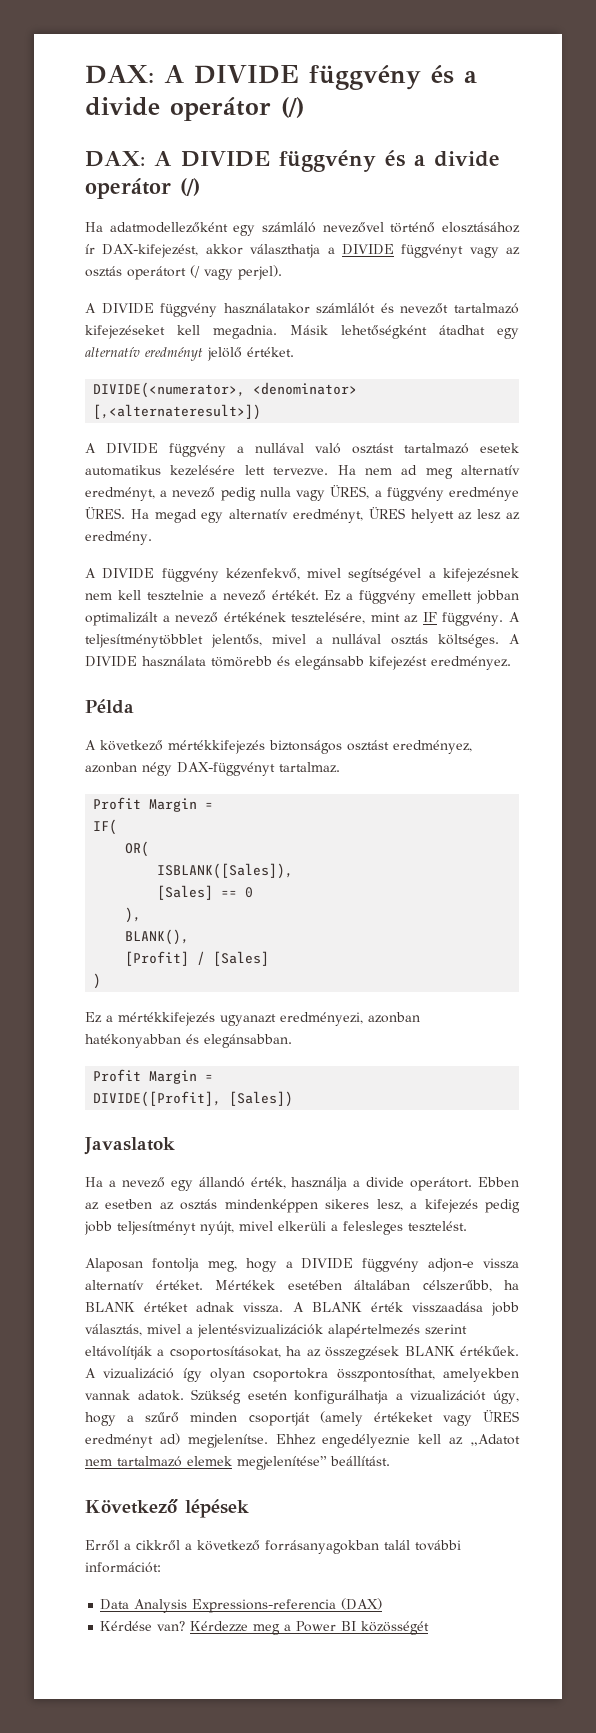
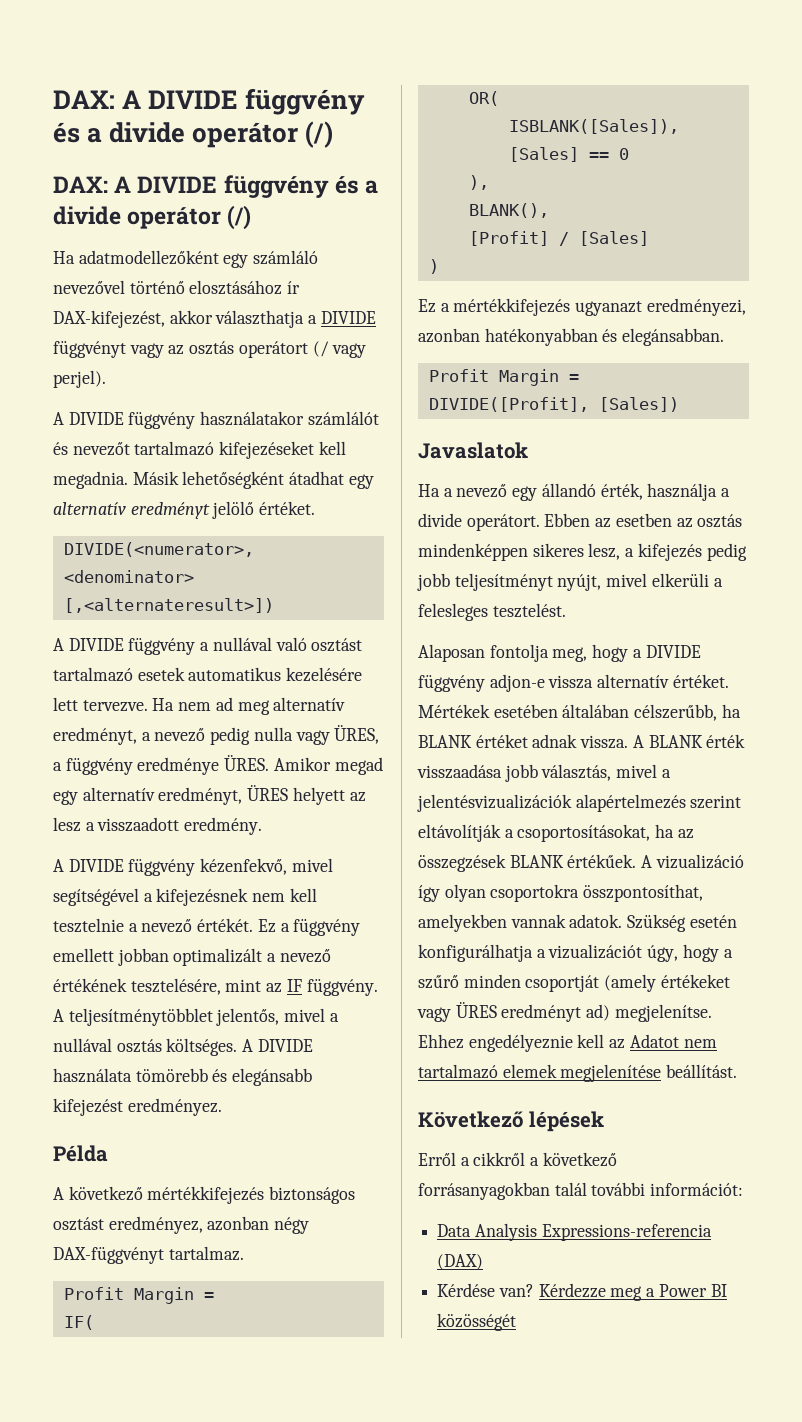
- Ha megad egy alternatív eredményt, ÜRES helyett az lesz az eredmény.
+ Amikor megad egy alternatív eredményt, ÜRES helyett az lesz a visszaadott eredmény.
- Ehhez engedélyeznie kell az „Adatot nem tartalmazó elemek megjelenítése” beállítást.
+ Ehhez engedélyeznie kell az Adatot nem tartalmazó elemek megjelenítése beállítást.

